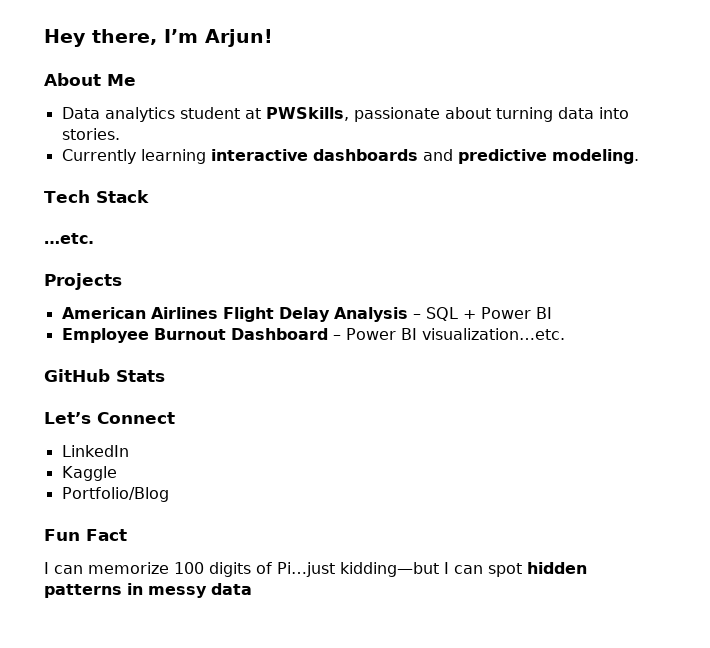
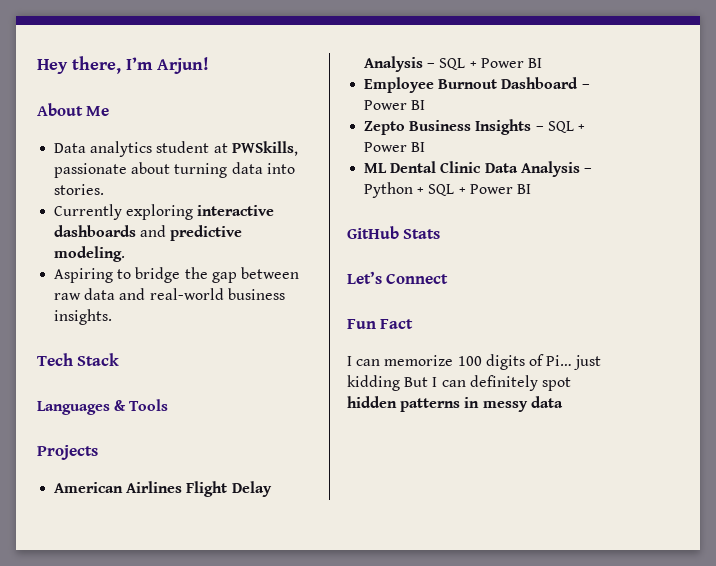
- Currently learning interactive dashboards and predictive modeling.
+ Currently exploring interactive dashboards and predictive modeling.
+ Aspiring to bridge the gap between raw data and real-world business insights.
- …etc.
+ Languages & Tools
- Employee Burnout Dashboard – Power BI visualization…etc.
+ Employee Burnout Dashboard – Power BI
+ Zepto Business Insights – SQL + Power BI
+ ML Dental Clinic Data Analysis – Python + SQL + Power BI
- LinkedIn
- Kaggle
- Portfolio/Blog
- I can memorize 100 digits of Pi…just kidding—but I can spot hidden patterns in messy data
+ I can memorize 100 digits of Pi… just kidding But I can definitely spot hidden patterns in messy data

